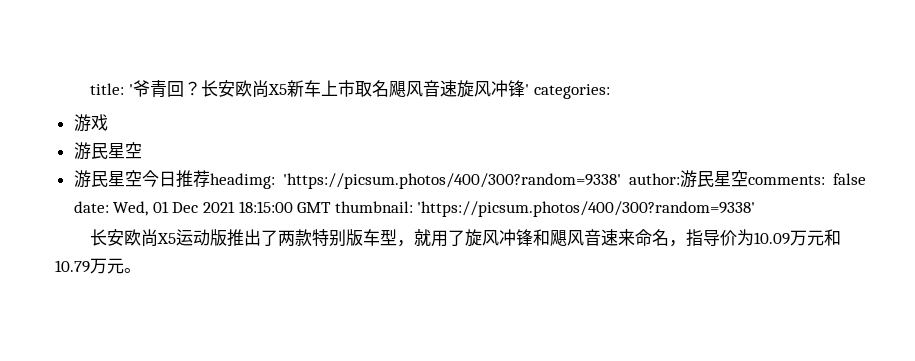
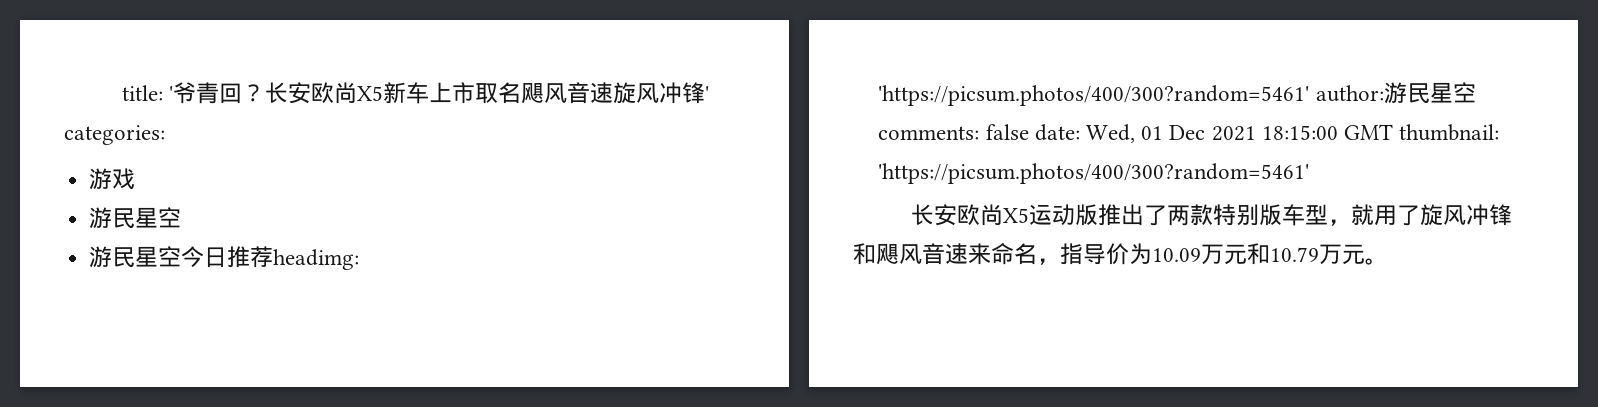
- 游民星空今日推荐headimg: 'https://picsum.photos/400/300?random=9338' author:游民星空comments: false date: Wed, 01 Dec 2021 18:15:00 GMT thumbnail: 'https://picsum.photos/400/300?random=9338'
+ 游民星空今日推荐headimg: 'https://picsum.photos/400/300?random=5461' author:游民星空comments: false date: Wed, 01 Dec 2021 18:15:00 GMT thumbnail: 'https://picsum.photos/400/300?random=5461'

